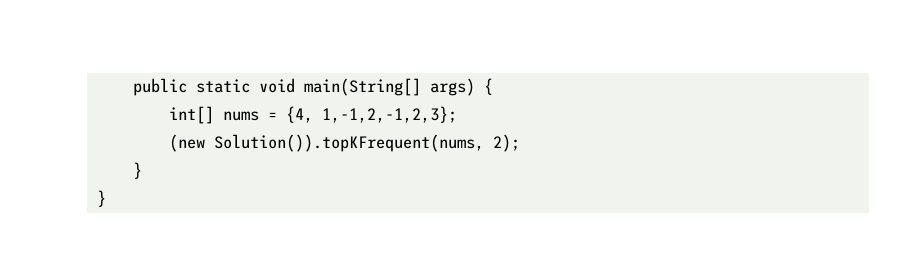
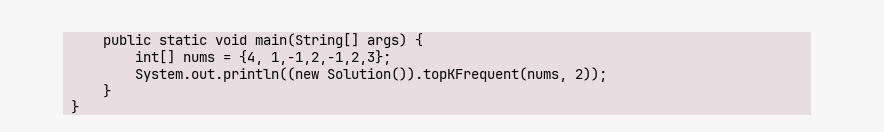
- (new Solution()).topKFrequent(nums, 2);
+ System.out.println((new Solution()).topKFrequent(nums, 2));

